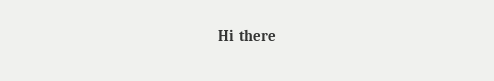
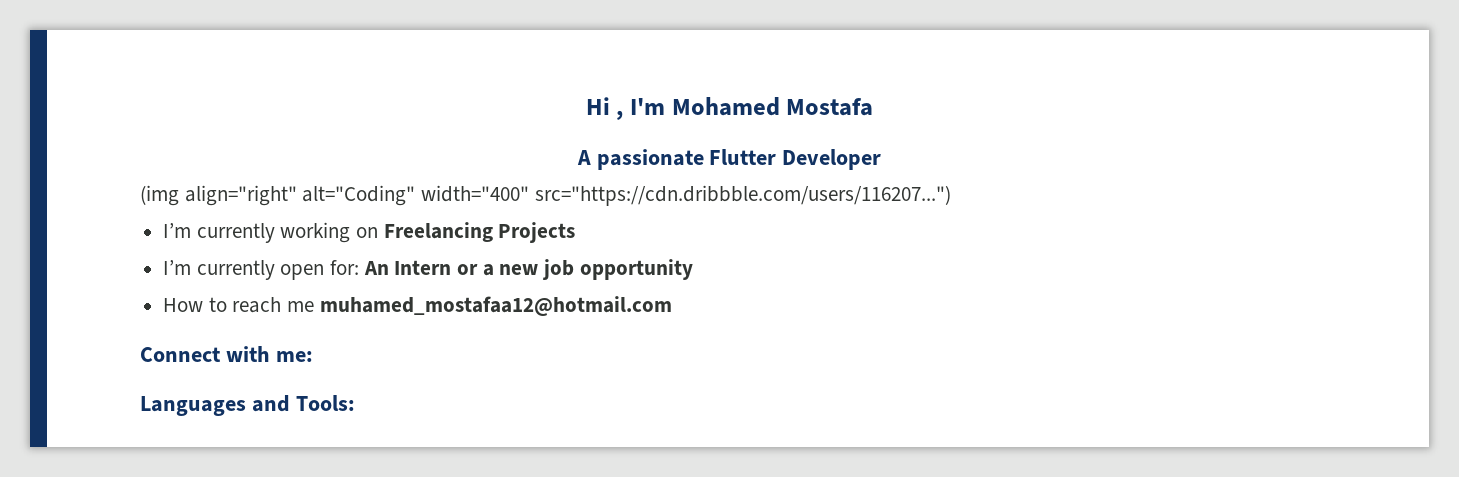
- Hi there
+ Hi , I'm Mohamed Mostafa
+ A passionate Flutter Developer
+ (img align="right" alt="Coding" width="400" src="https://cdn.dribbble.com/users/116207...")
+ I’m currently working on Freelancing Projects
+ I’m currently open for: An Intern or a new job opportunity
+ How to reach me muhamed_mostafaa12@hotmail.com
+ Connect with me:
+ Languages and Tools:

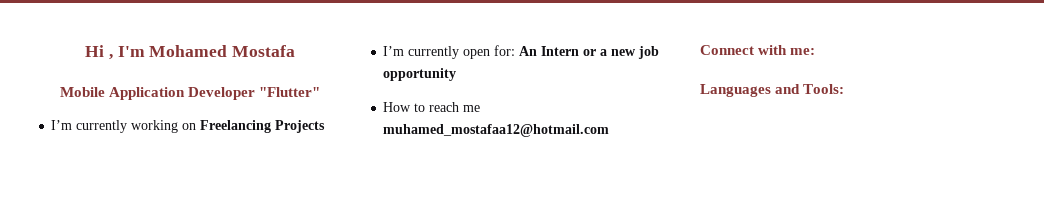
- A passionate Flutter Developer
- (img align="right" alt="Coding" width="400" src="https://cdn.dribbble.com/users/116207...")
+ Mobile Application Developer "Flutter"

